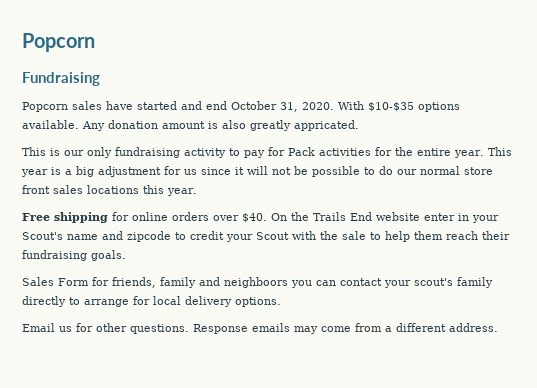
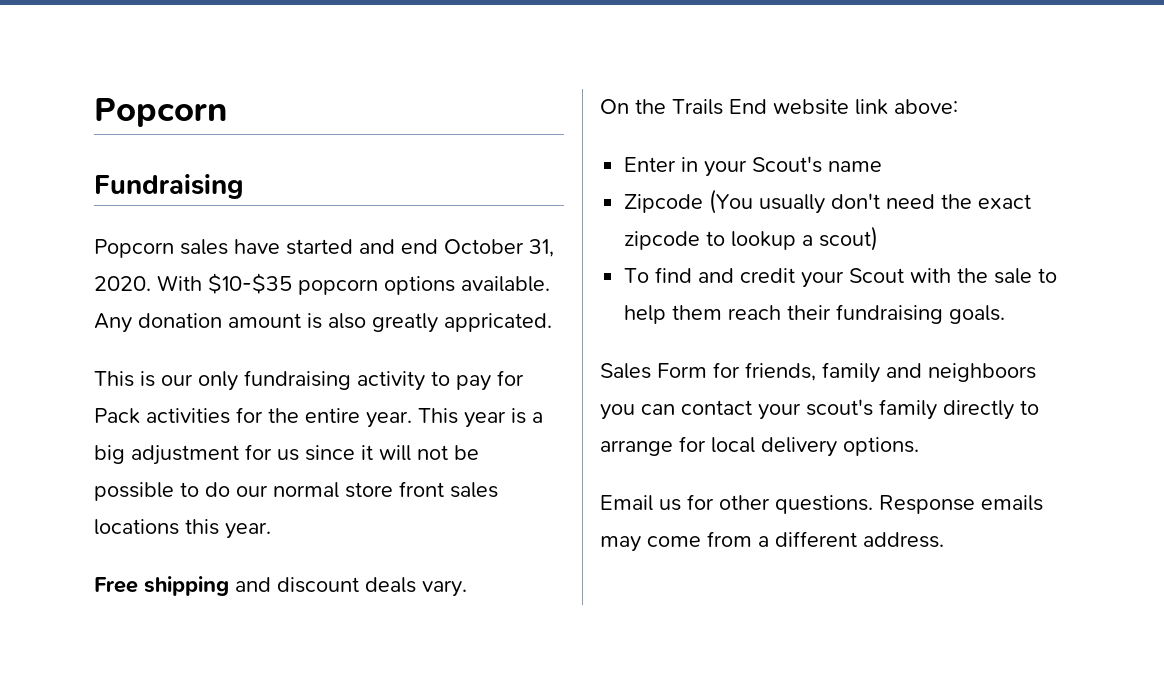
- With $10-$35 options available.
+ With $10-$35 popcorn options available.
- Free shipping for online orders over $40. On the Trails End website enter in your Scout's name and zipcode to credit your Scout with the sale to help them reach their fundraising goals.
+ Free shipping and discount deals vary.
+ On the Trails End website link above:
+ Enter in your Scout's name
+ Zipcode (You usually don't need the exact zipcode to lookup a scout)
+ To find and credit your Scout with the sale to help them reach their fundraising goals.

